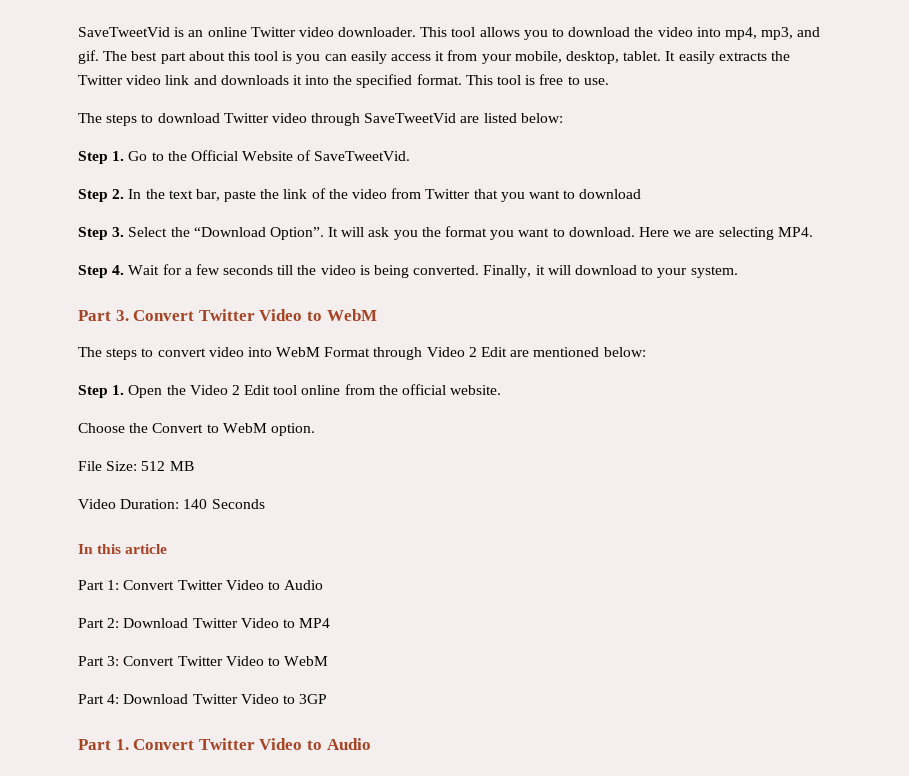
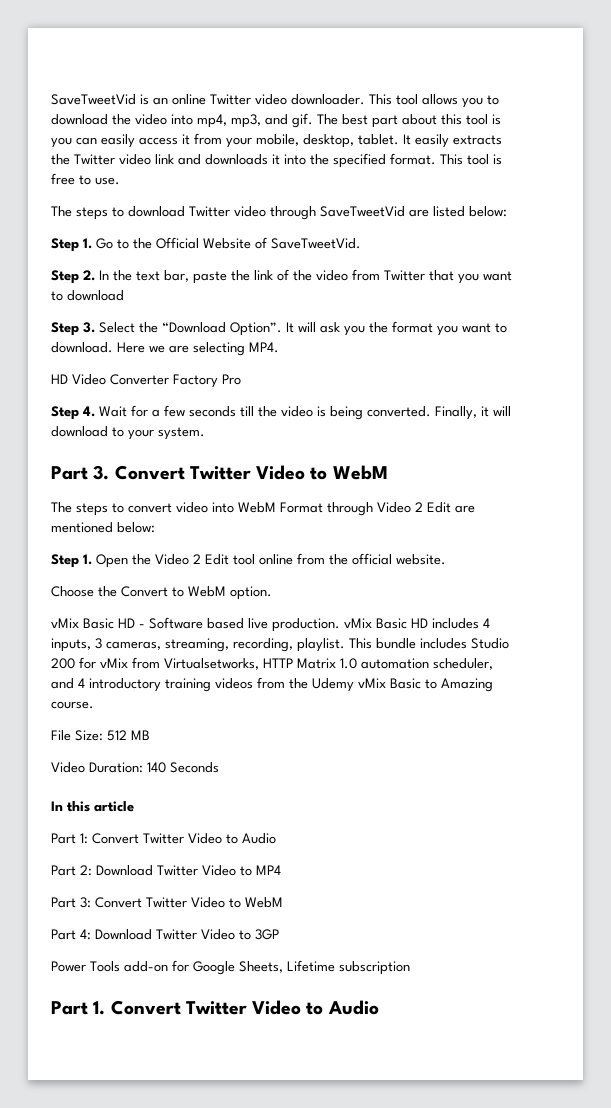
+ HD Video Converter Factory Pro
+ vMix Basic HD - Software based live production. vMix Basic HD includes 4 inputs, 3 cameras, streaming, recording, playlist. This bundle includes Studio 200 for vMix from Virtualsetworks, HTTP Matrix 1.0 automation scheduler, and 4 introductory training videos from the Udemy vMix Basic to Amazing course.
+ Power Tools add-on for Google Sheets, Lifetime subscription

